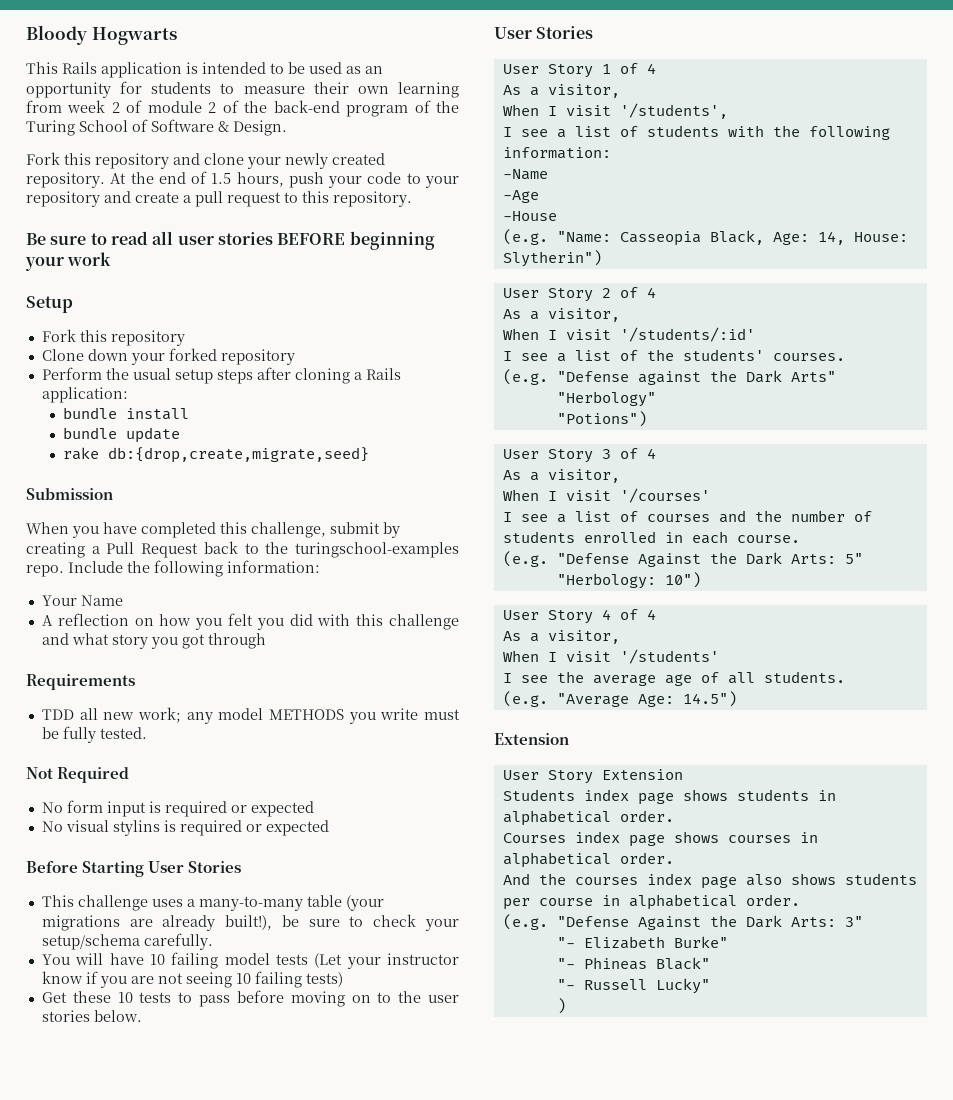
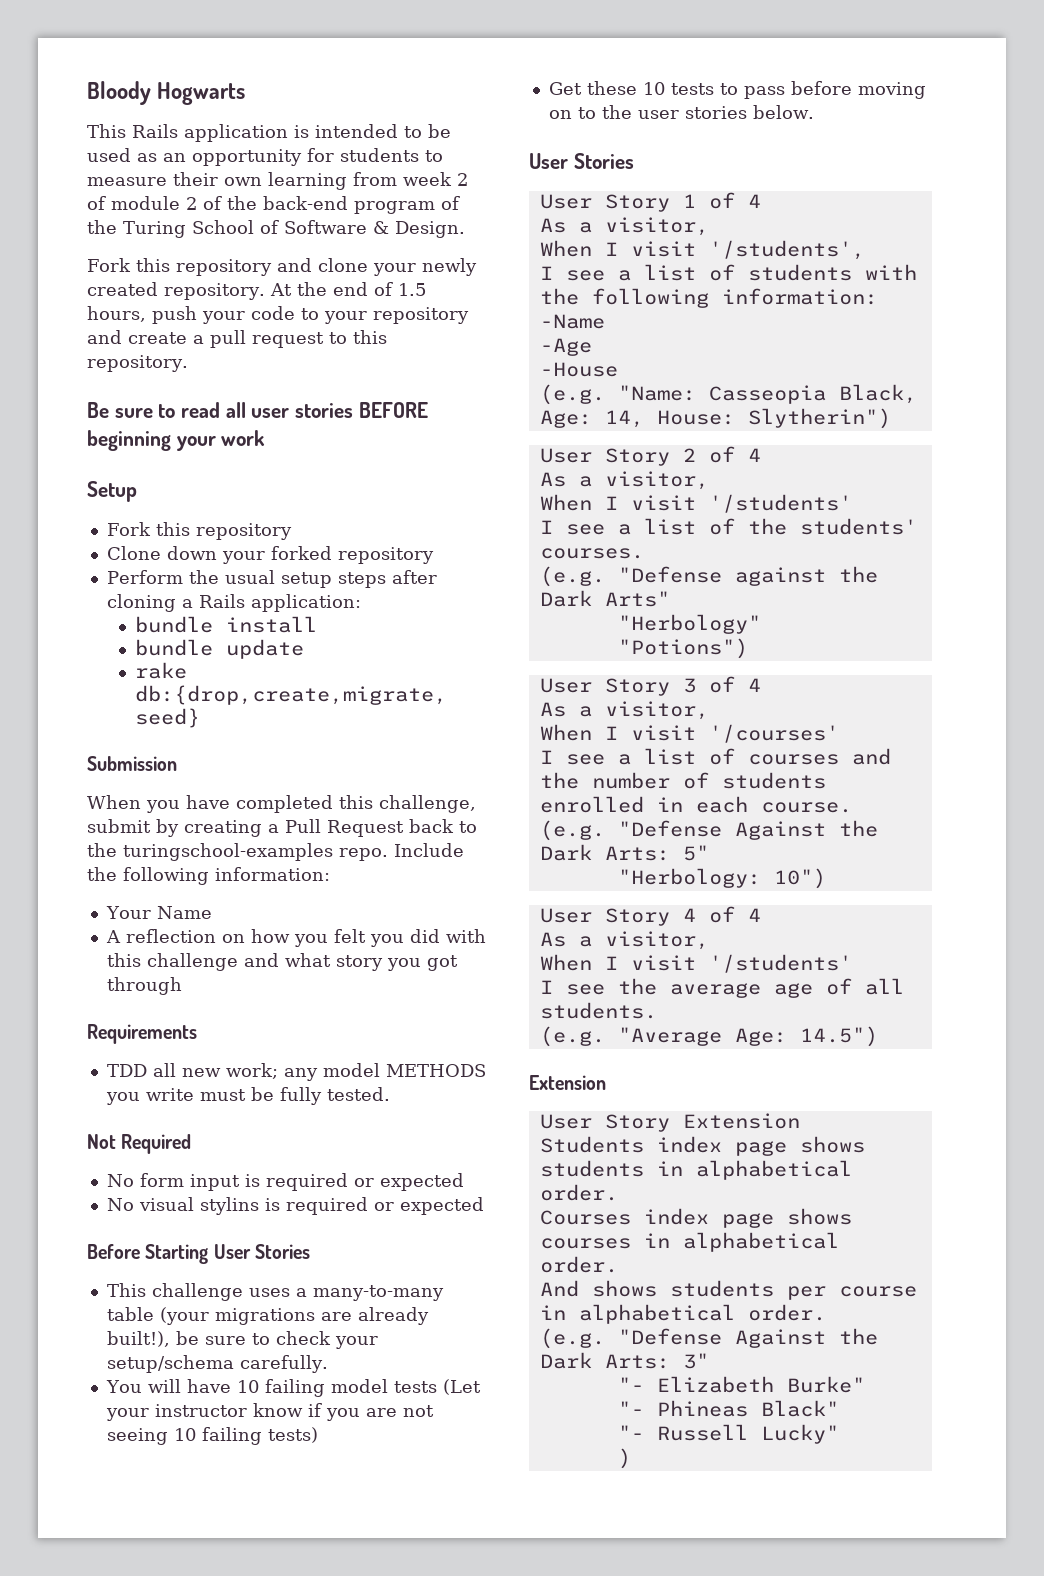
  User Story 2 of 4
  As a visitor,
- When I visit '/students/:id'
+ When I visit '/students'
- And the courses index page also shows students per course in alphabetical order.
+ And shows students per course in alphabetical order.

